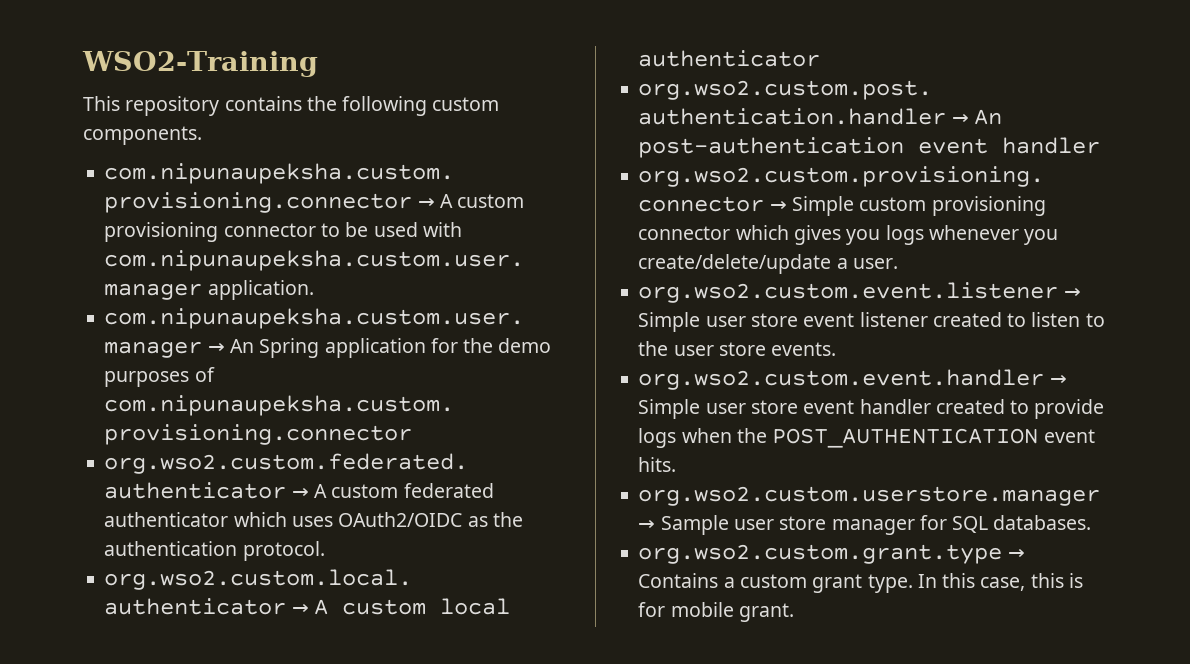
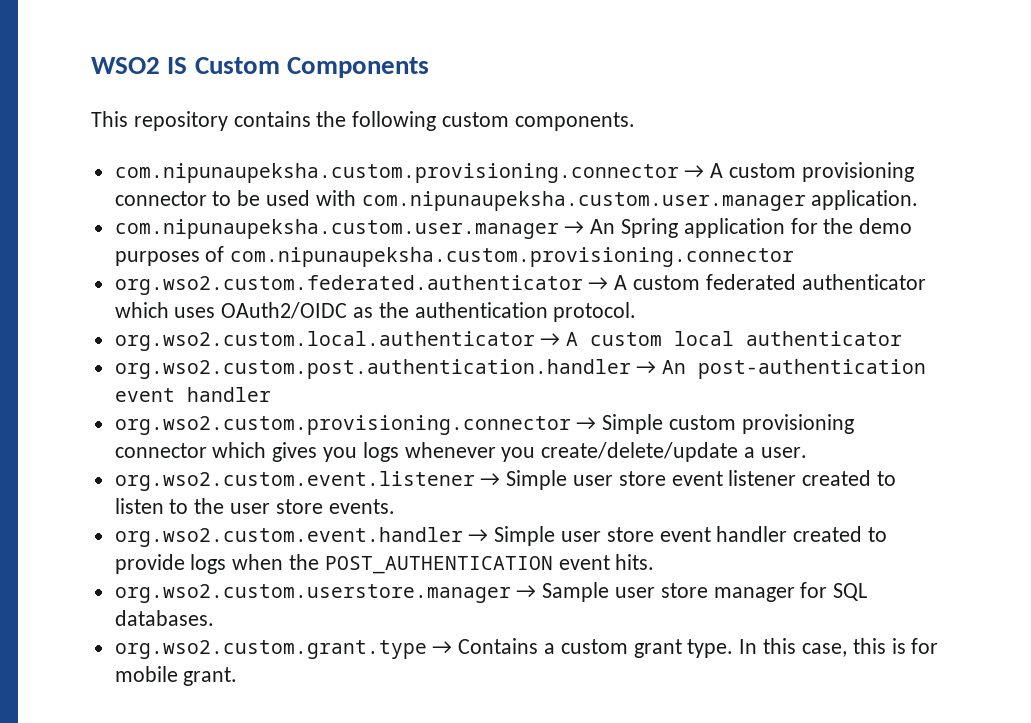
- WSO2-Training
+ WSO2 IS Custom Components

